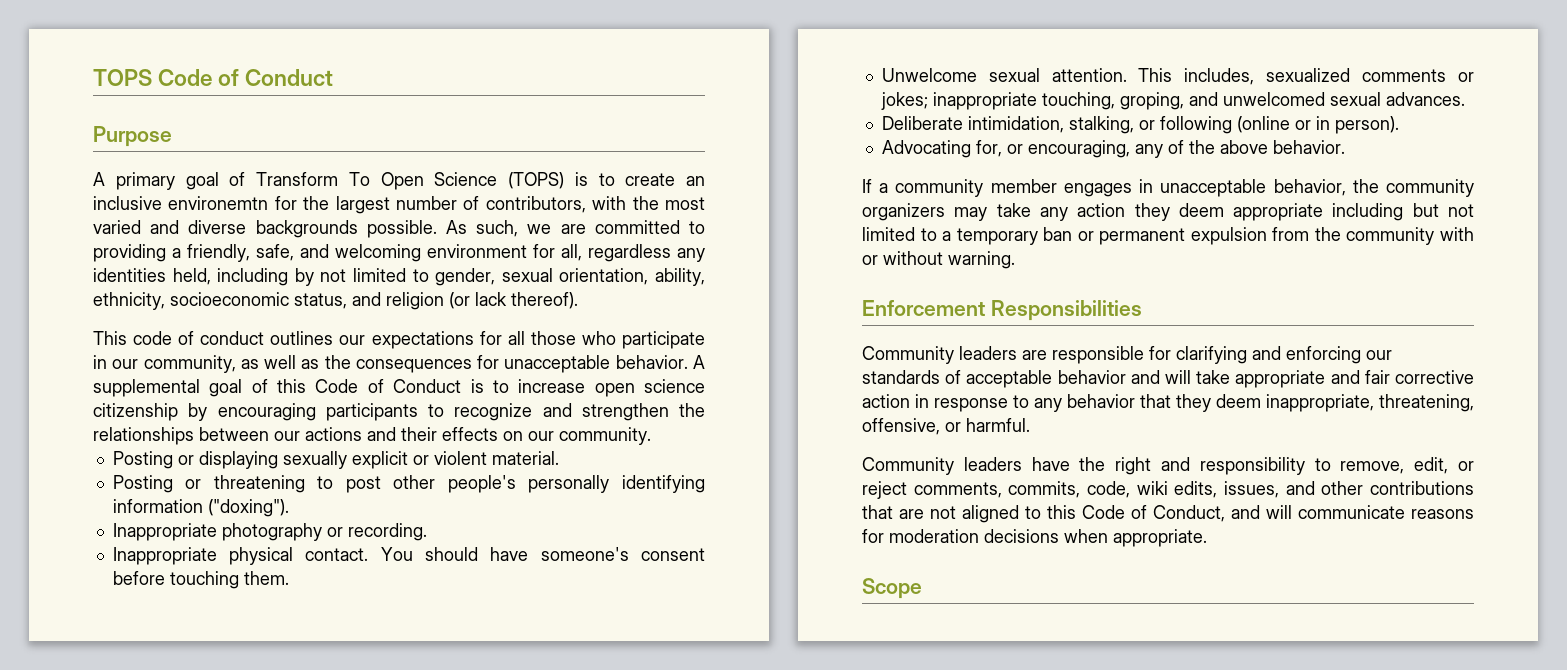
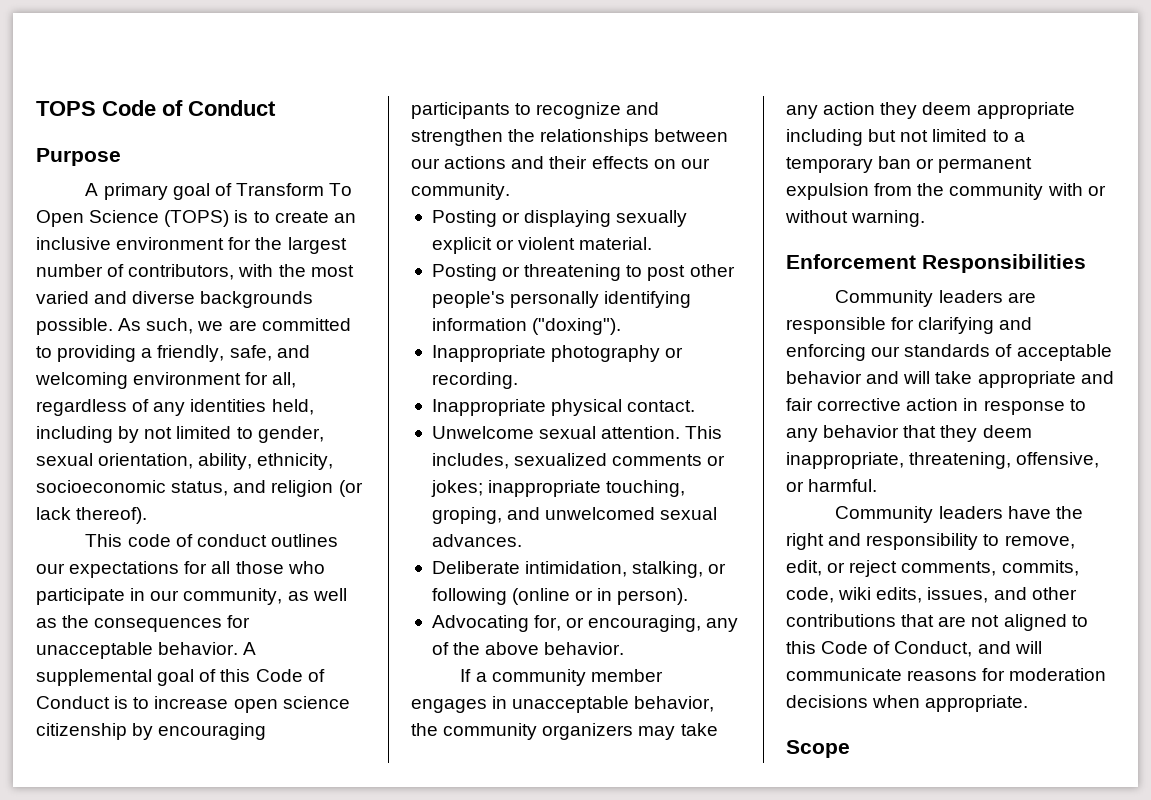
- A primary goal of Transform To Open Science (TOPS) is to create an inclusive environemtn for the largest number of contributors, with the most varied and diverse backgrounds possible.
+ A primary goal of Transform To Open Science (TOPS) is to create an inclusive environment for the largest number of contributors, with the most varied and diverse backgrounds possible.
- As such, we are committed to providing a friendly, safe, and welcoming environment for all, regardless any identities held, including by not limited to gender, sexual orientation, ability, ethnicity, socioeconomic status, and religion (or lack thereof).
+ As such, we are committed to providing a friendly, safe, and welcoming environment for all, regardless of any identities held, including by not limited to gender, sexual orientation, ability, ethnicity, socioeconomic status, and religion (or lack thereof).
- You should have someone's consent before touching them.

